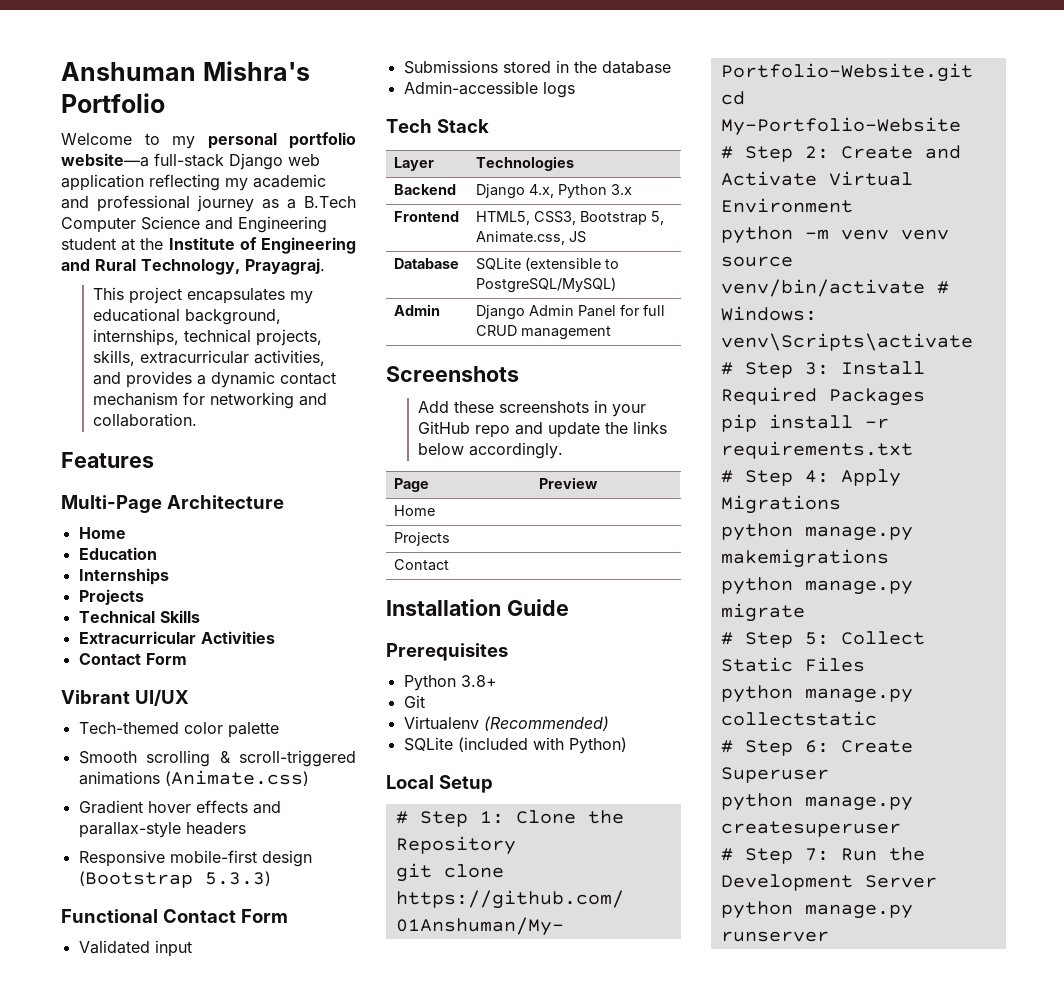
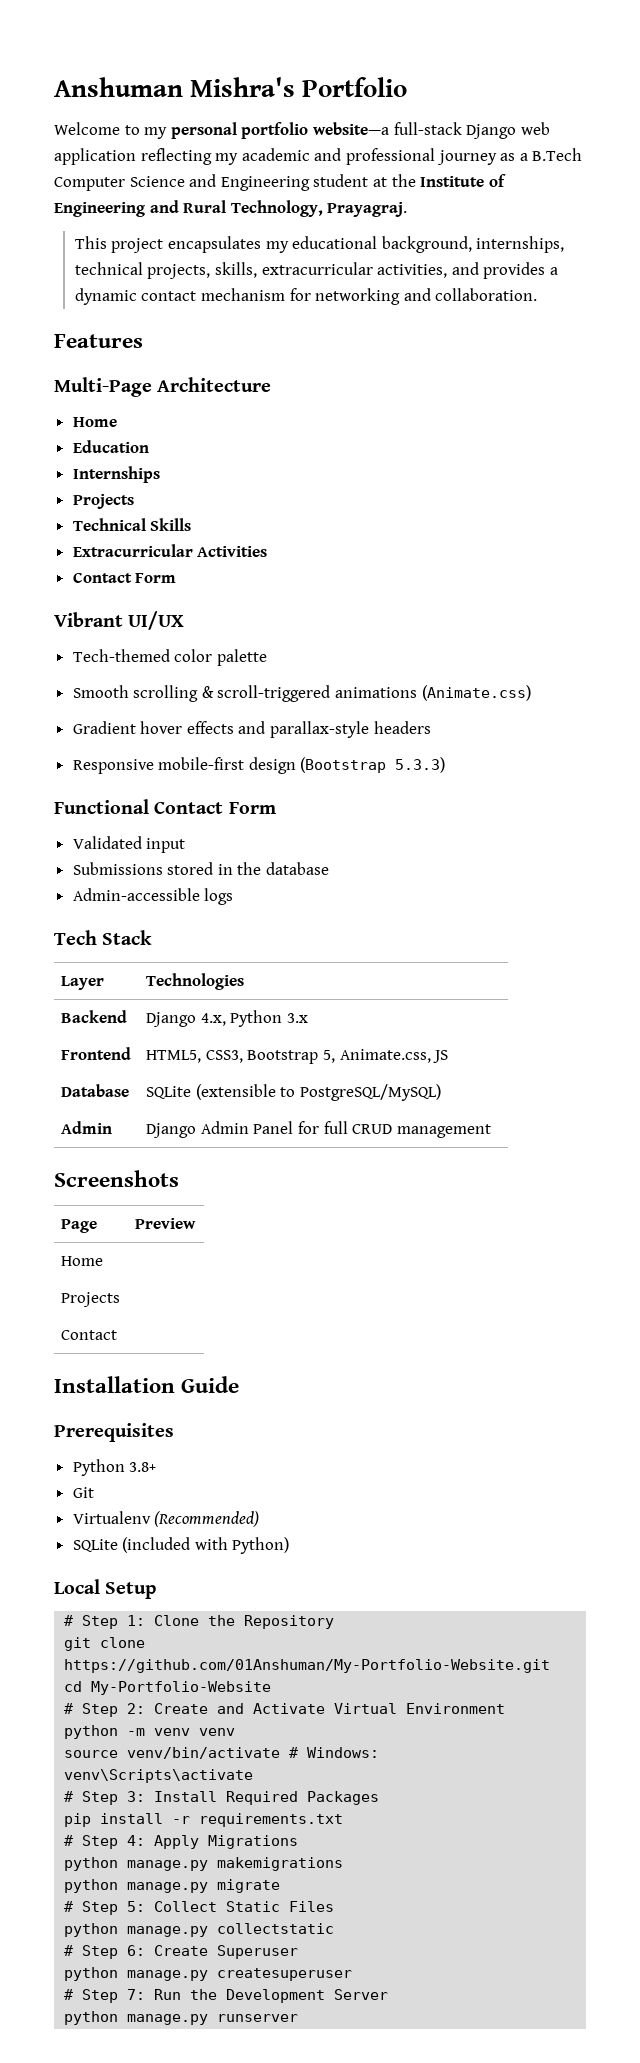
- Add these screenshots in your GitHub repo and update the links below accordingly.

